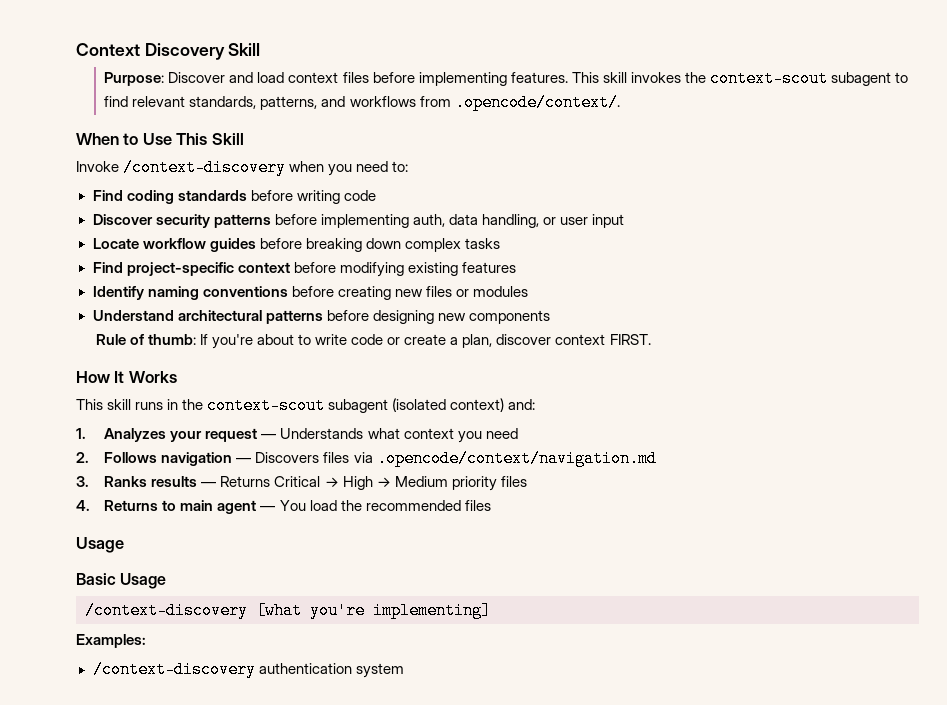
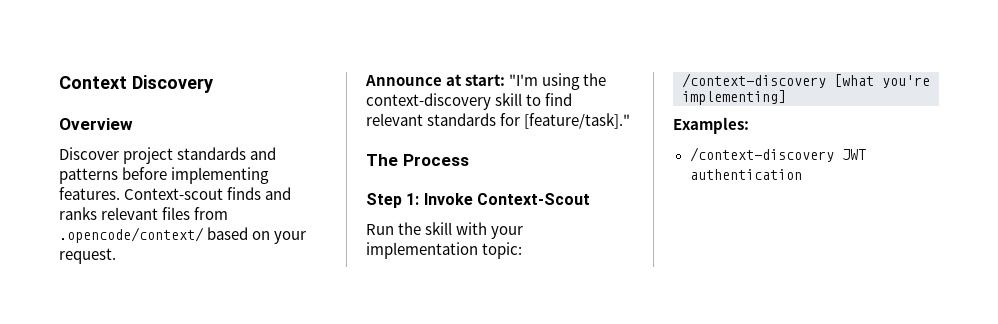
- Context Discovery Skill
- Purpose: Discover and load context files before implementing features. This skill invokes the context-scout subagent to find relevant standards, patterns, and workflows from .opencode/context/.
- When to Use This Skill
- Invoke /context-discovery when you need to:
- Find coding standards before writing code
- Discover security patterns before implementing auth, data handling, or user input
- Locate workflow guides before breaking down complex tasks
- Find project-specific context before modifying existing features
- Identify naming conventions before creating new files or modules
- Understand architectural patterns before designing new components
- Rule of thumb: If you're about to write code or create a plan, discover context FIRST.
- How It Works
- This skill runs in the context-scout subagent (isolated context) and:
- 1. Analyzes your request — Understands what context you need
- 2. Follows navigation — Discovers files via .opencode/context/navigation.md
- 3. Ranks results — Returns Critical → High → Medium priority files
- 4. Returns to main agent — You load the recommended files
- Usage
- Basic Usage
+ Context Discovery
+ Overview
+ Discover project standards and patterns before implementing features. Context-scout finds and ranks relevant files from .opencode/context/ based on your request.
+ Announce at start: "I'm using the context-discovery skill to find relevant standards for [feature/task]."
+ The Process
+ Step 1: Invoke Context-Scout
+ Run the skill with your implementation topic:
- /context-discovery authentication system
+ /context-discovery JWT authentication

